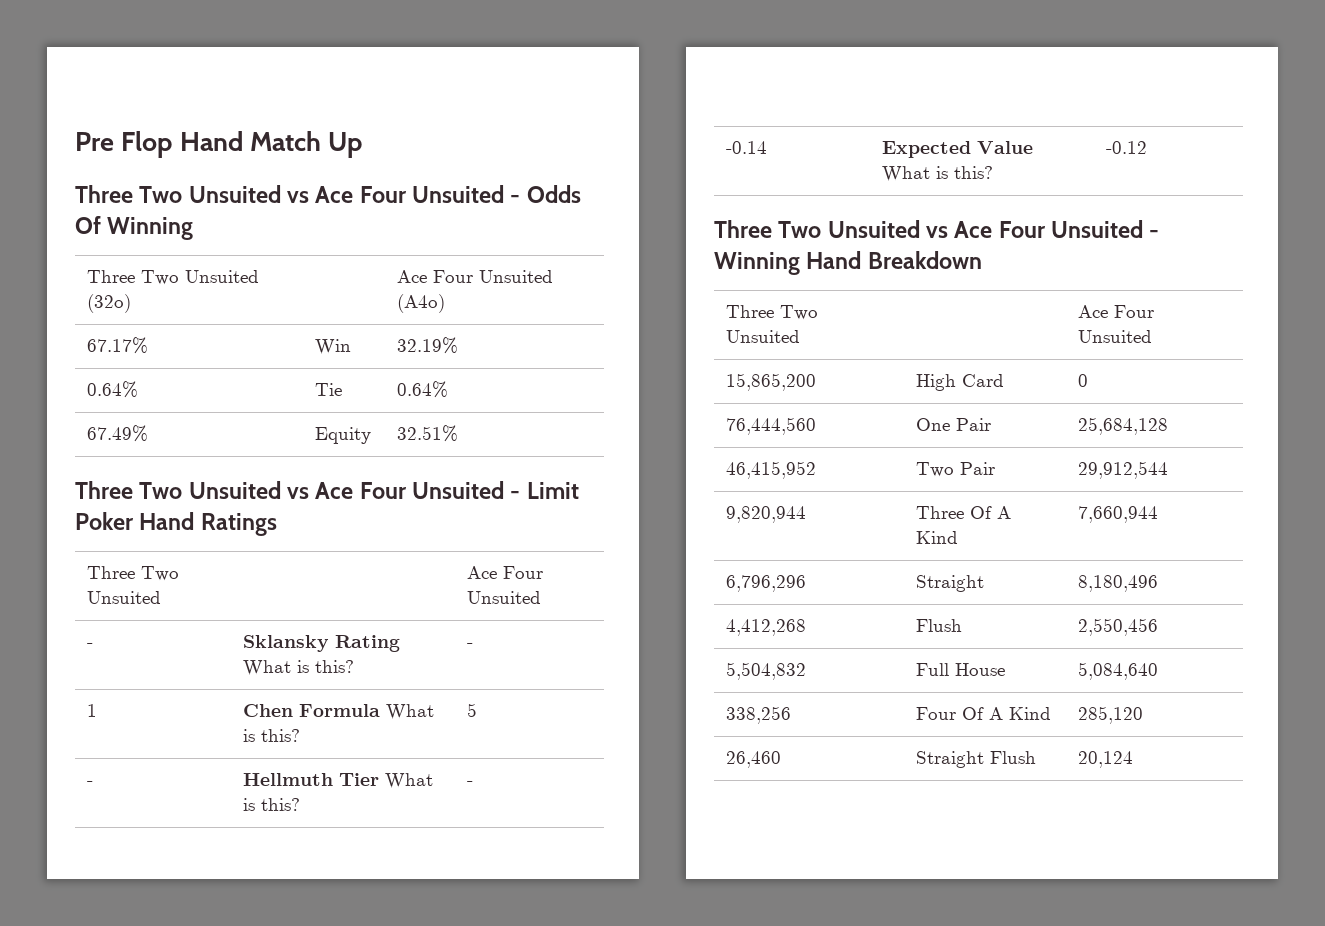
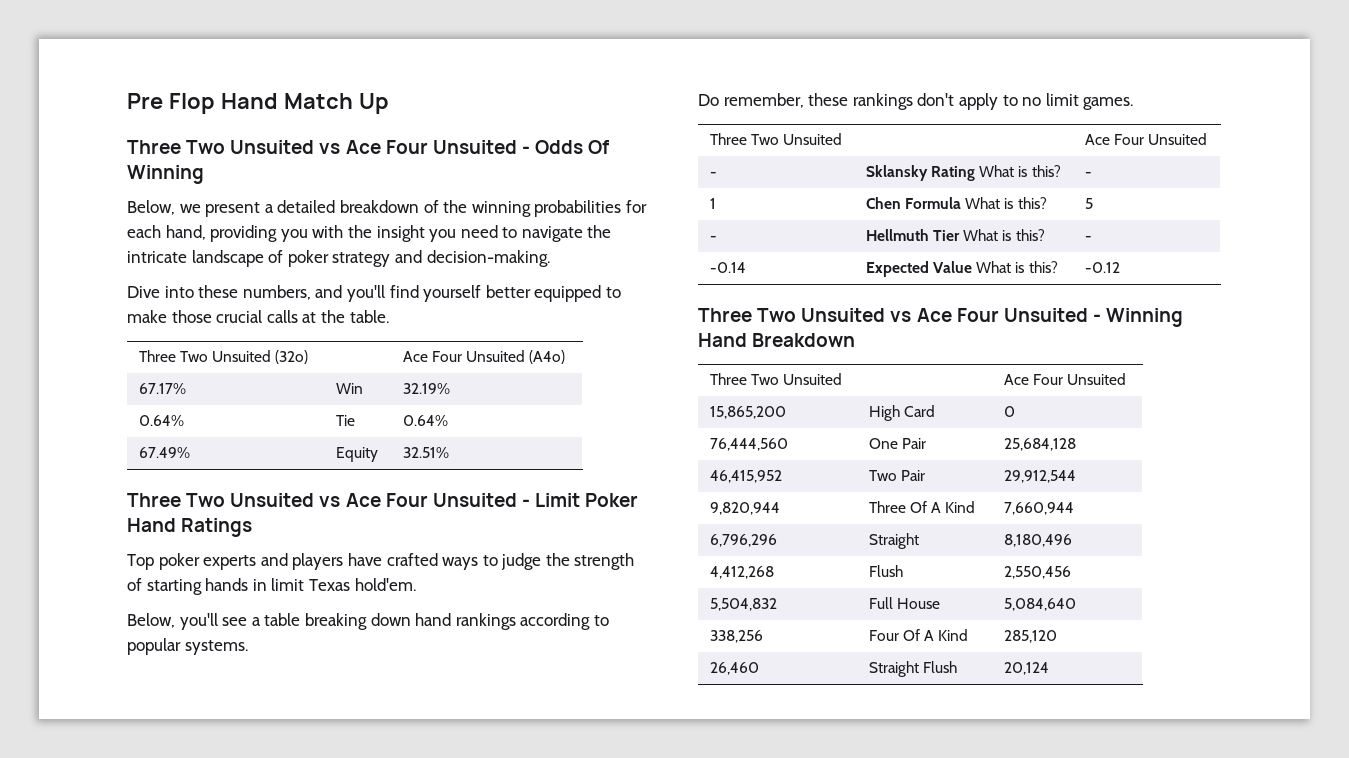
+ Below, we present a detailed breakdown of the winning probabilities for each hand, providing you with the insight you need to navigate the intricate landscape of poker strategy and decision-making.
+ Dive into these numbers, and you'll find yourself better equipped to make those crucial calls at the table.
+ Top poker experts and players have crafted ways to judge the strength of starting hands in limit Texas hold'em.
+ Below, you'll see a table breaking down hand rankings according to popular systems.
+ Do remember, these rankings don't apply to no limit games.

